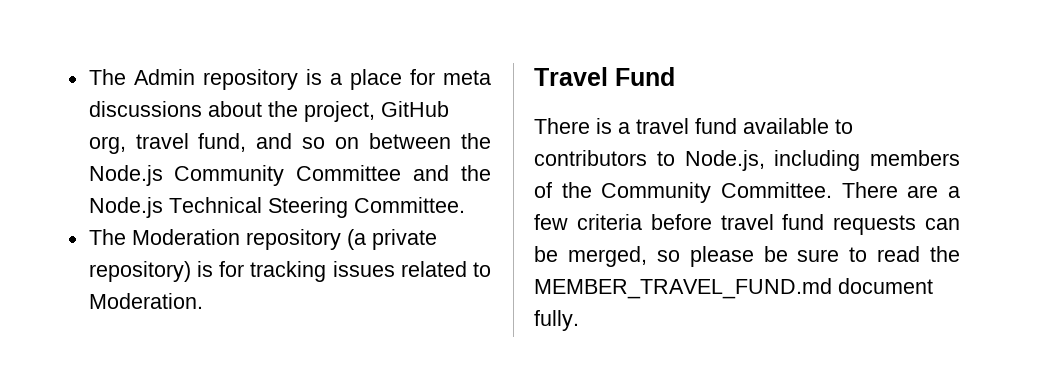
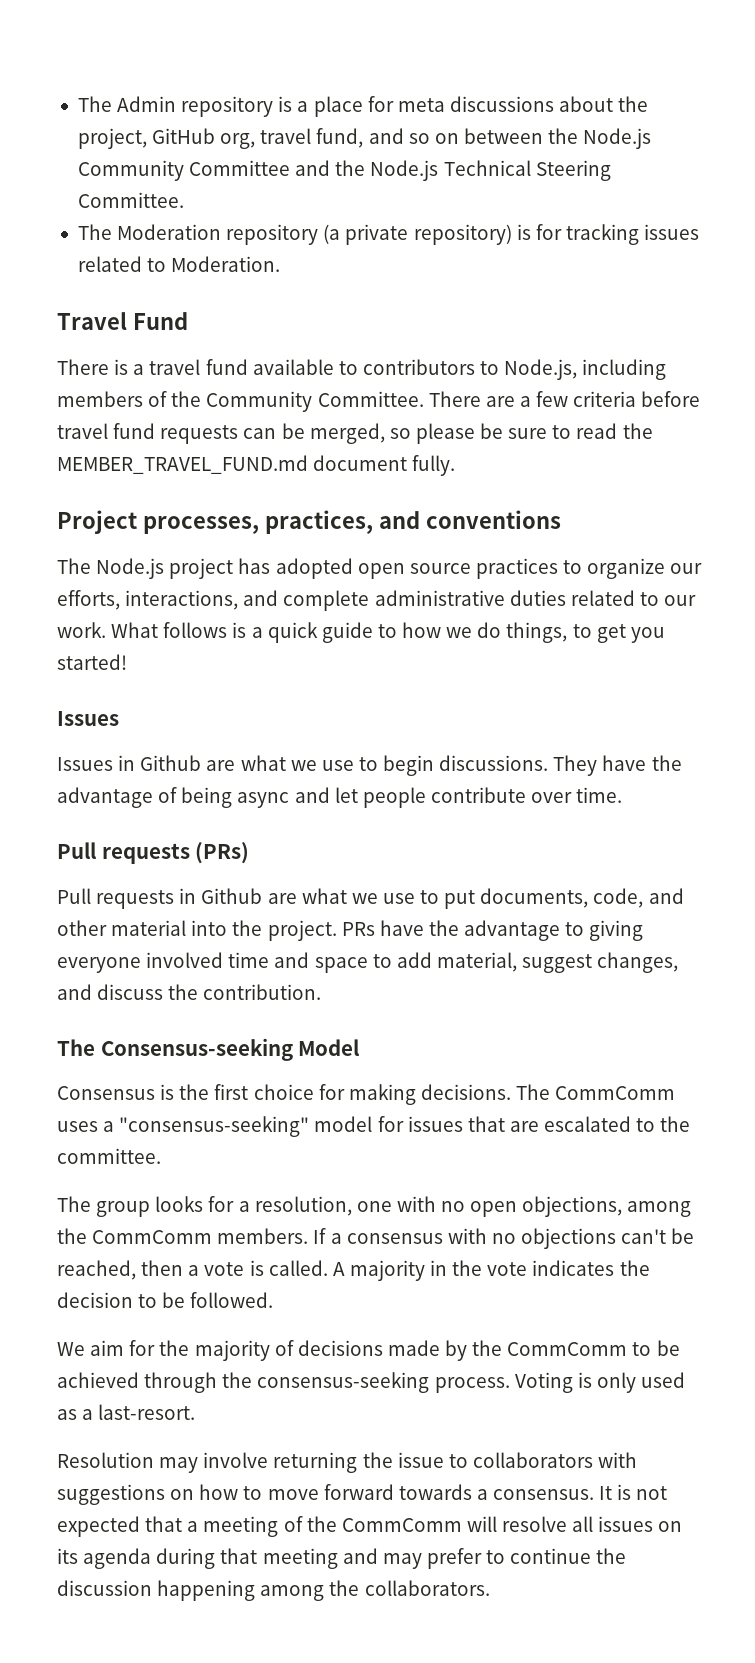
+ Project processes, practices, and conventions
+ The Node.js project has adopted open source practices to organize our efforts, interactions, and complete administrative duties related to our work. What follows is a quick guide to how we do things, to get you started!
+ Issues
+ Issues in Github are what we use to begin discussions. They have the advantage of being async and let people contribute over time.
+ Pull requests (PRs)
+ Pull requests in Github are what we use to put documents, code, and other material into the project. PRs have the advantage to giving everyone involved time and space to add material, suggest changes, and discuss the contribution.
+ The Consensus-seeking Model
+ Consensus is the first choice for making decisions. The CommComm uses a "consensus-seeking" model for issues that are escalated to the committee.
+ The group looks for a resolution, one with no open objections, among the CommComm members. If a consensus with no objections can't be reached, then a vote is called. A majority in the vote indicates the decision to be followed.
+ We aim for the majority of decisions made by the CommComm to be achieved through the consensus-seeking process. Voting is only used as a last-resort.
+ Resolution may involve returning the issue to collaborators with suggestions on how to move forward towards a consensus. It is not expected that a meeting of the CommComm will resolve all issues on its agenda during that meeting and may prefer to continue the discussion happening among the collaborators.

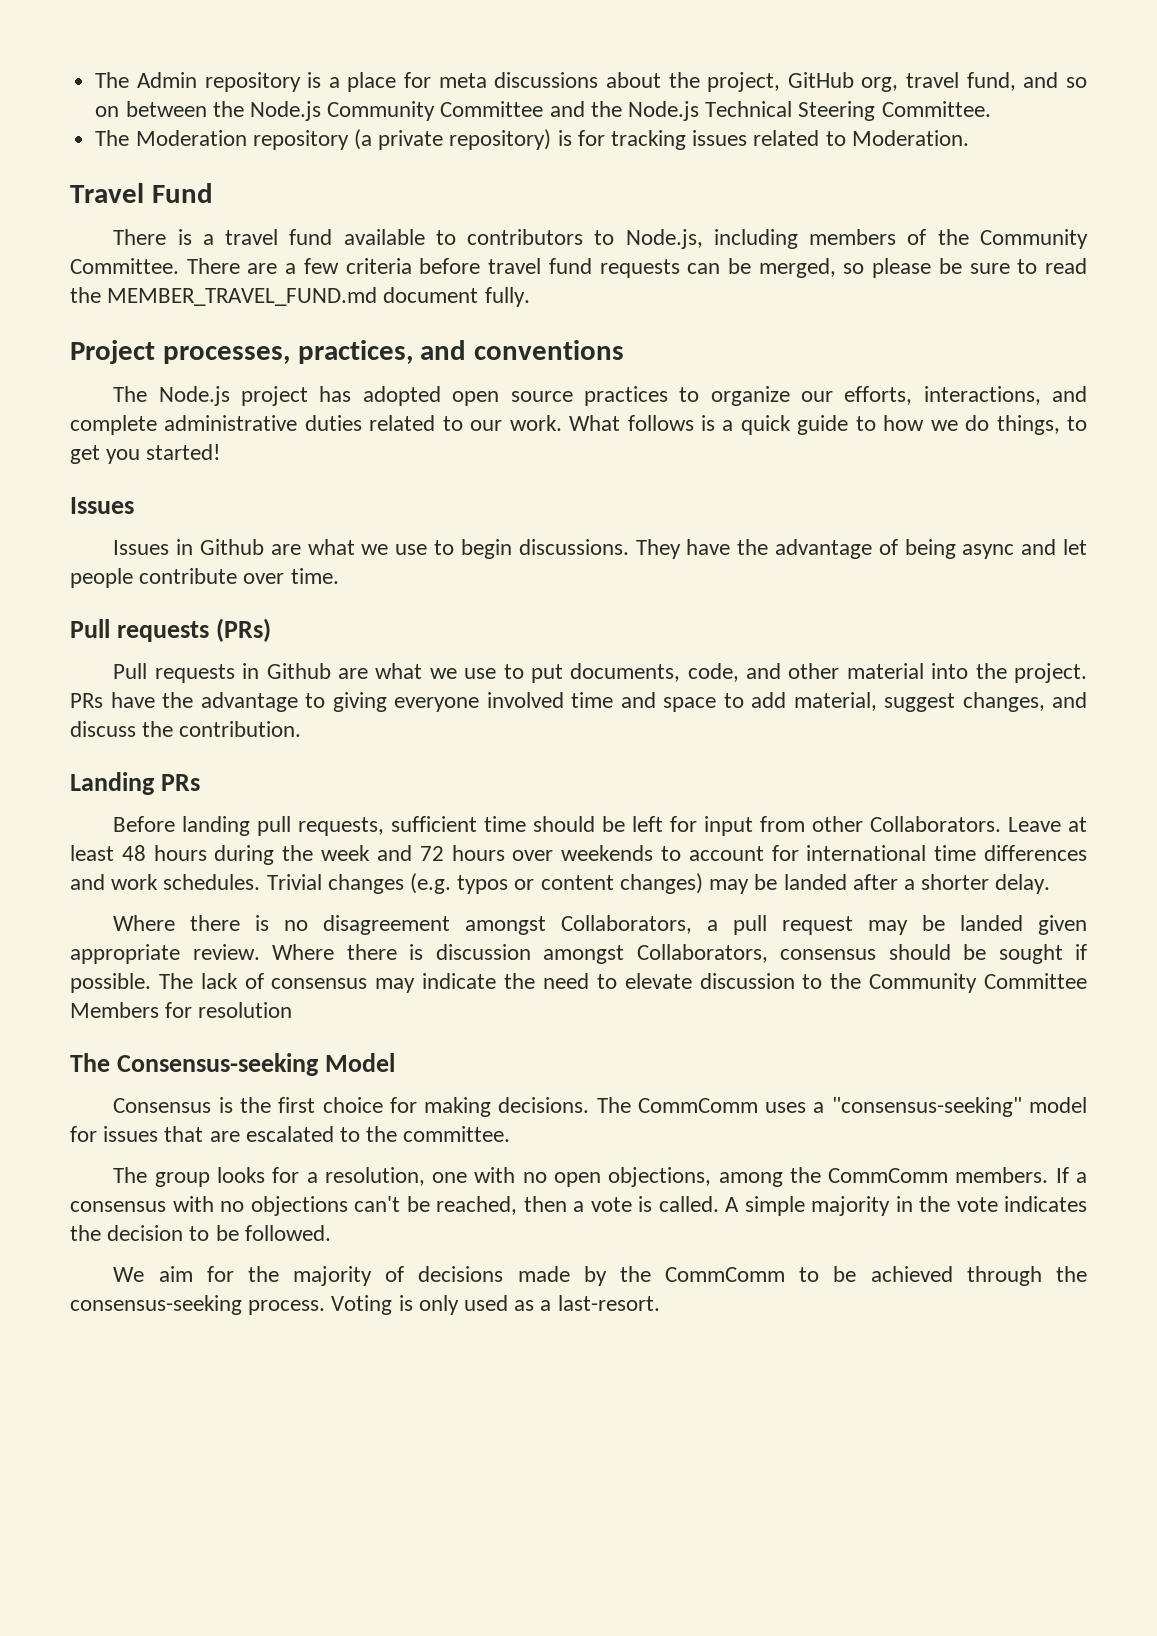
+ Landing PRs
+ Before landing pull requests, sufficient time should be left for input from other Collaborators. Leave at least 48 hours during the week and 72 hours over weekends to account for international time differences and work schedules. Trivial changes (e.g. typos or content changes) may be landed after a shorter delay.
+ Where there is no disagreement amongst Collaborators, a pull request may be landed given appropriate review. Where there is discussion amongst Collaborators, consensus should be sought if possible. The lack of consensus may indicate the need to elevate discussion to the Community Committee Members for resolution
- A majority in the vote indicates the decision to be followed.
+ A simple majority in the vote indicates the decision to be followed.
- Resolution may involve returning the issue to collaborators with suggestions on how to move forward towards a consensus. It is not expected that a meeting of the CommComm will resolve all issues on its agenda during that meeting and may prefer to continue the discussion happening among the collaborators.

